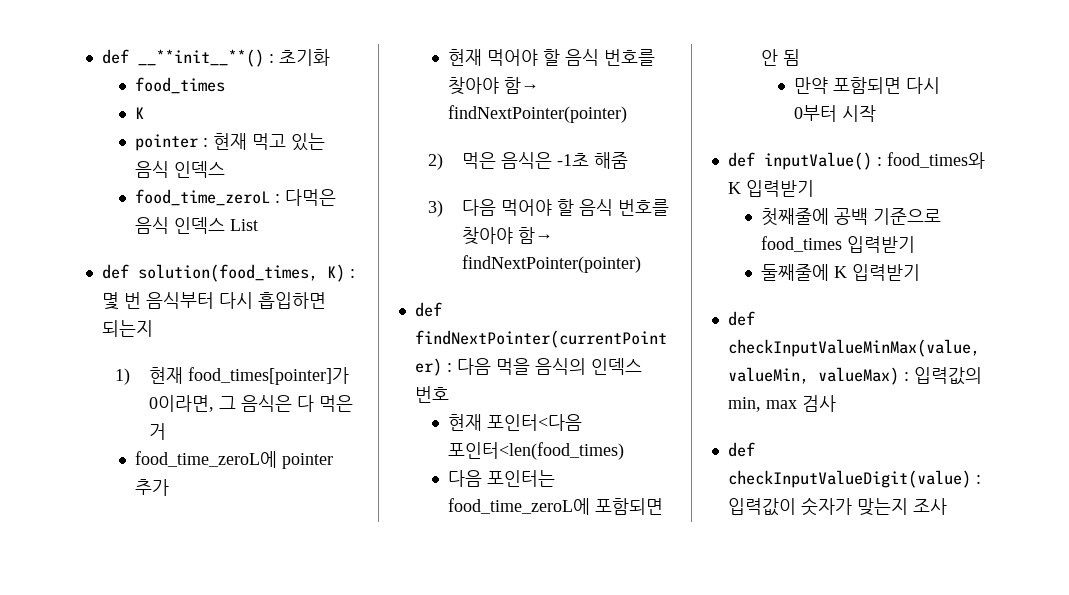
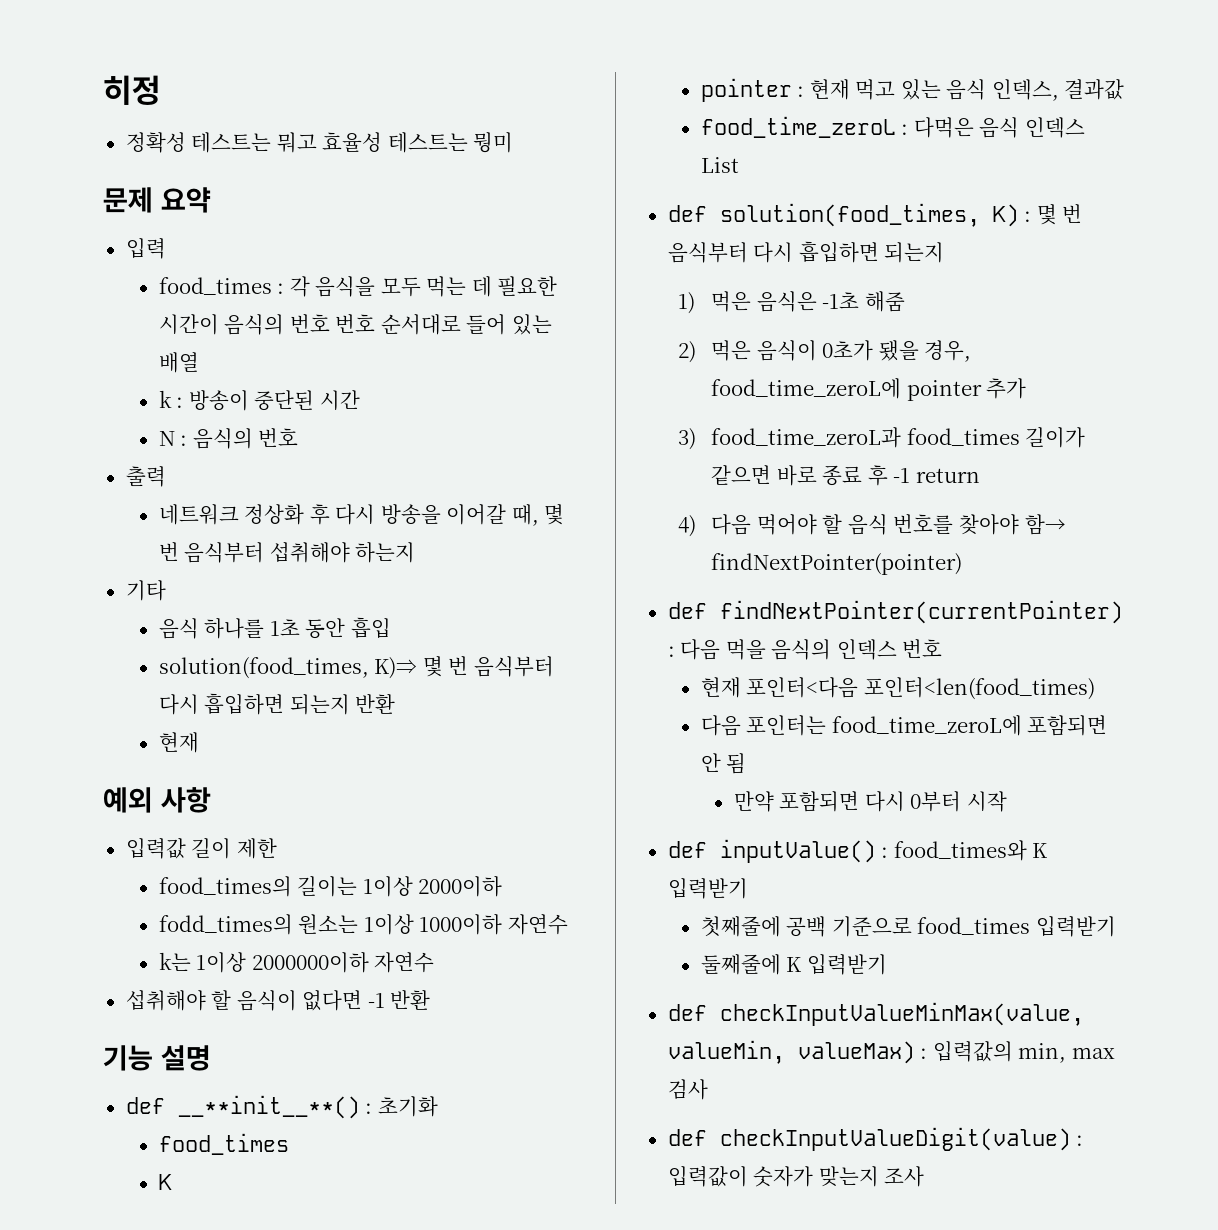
+ 히정
+ 정확성 테스트는 뭐고 효율성 테스트는 뭥미
+ 문제 요약
+ 입력
+ food_times : 각 음식을 모두 먹는 데 필요한 시간이 음식의 번호 번호 순서대로 들어 있는 배열
+ k : 방송이 중단된 시간
+ N : 음식의 번호
+ 출력
+ 네트워크 정상화 후 다시 방송을 이어갈 때, 몇 번 음식부터 섭취해야 하는지
+ 기타
+ 음식 하나를 1초 동안 흡입
+ solution(food_times, K)⇒ 몇 번 음식부터 다시 흡입하면 되는지 반환
+ 현재
+ 예외 사항
+ 입력값 길이 제한
+ food_times의 길이는 1이상 2000이하
+ fodd_times의 원소는 1이상 1000이하 자연수
+ k는 1이상 2000000이하 자연수
+ 섭취해야 할 음식이 없다면 -1 반환
+ 기능 설명
- pointer : 현재 먹고 있는 음식 인덱스
+ pointer : 현재 먹고 있는 음식 인덱스, 결과값
- 1) 현재 food_times[pointer]가 0이라면, 그 음식은 다 먹은 거
- food_time_zeroL에 pointer 추가
- 현재 먹어야 할 음식 번호를 찾아야 함→ findNextPointer(pointer)
- 2) 먹은 음식은 -1초 해줌
- 3) 다음 먹어야 할 음식 번호를 찾아야 함→ findNextPointer(pointer)
+ 1) 먹은 음식은 -1초 해줌
+ 2) 먹은 음식이 0초가 됐을 경우, food_time_zeroL에 pointer 추가
+ 3) food_time_zeroL과 food_times 길이가 같으면 바로 종료 후 -1 return
+ 4) 다음 먹어야 할 음식 번호를 찾아야 함→ findNextPointer(pointer)

